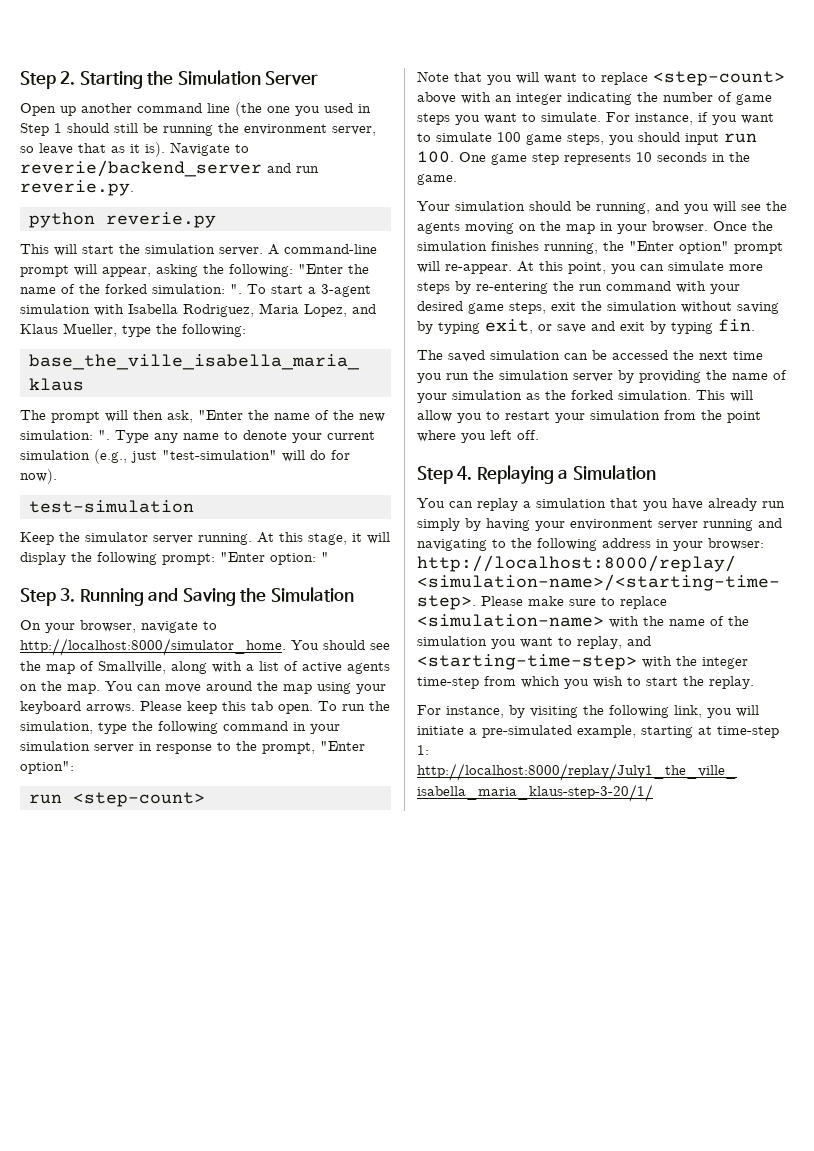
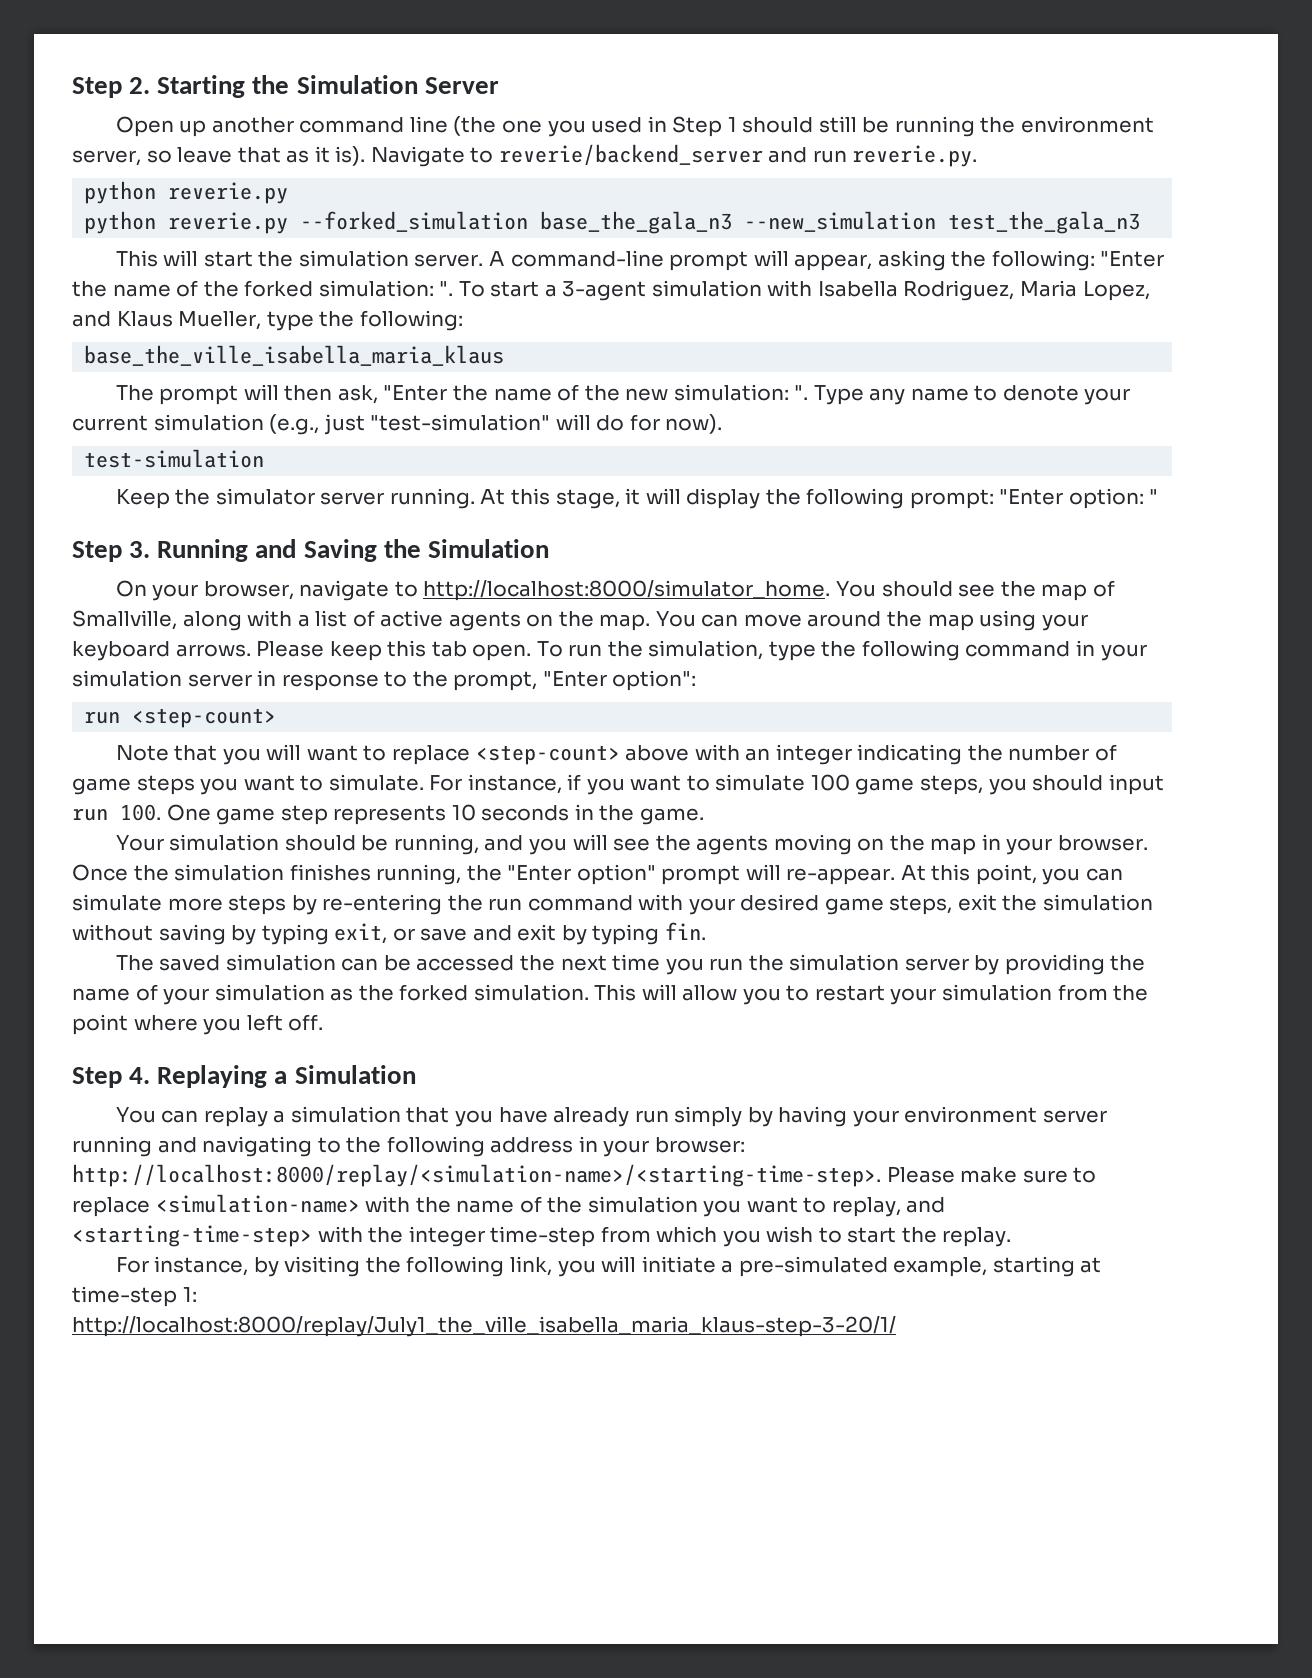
+ python reverie.py --forked_simulation base_the_gala_n3 --new_simulation test_the_gala_n3

